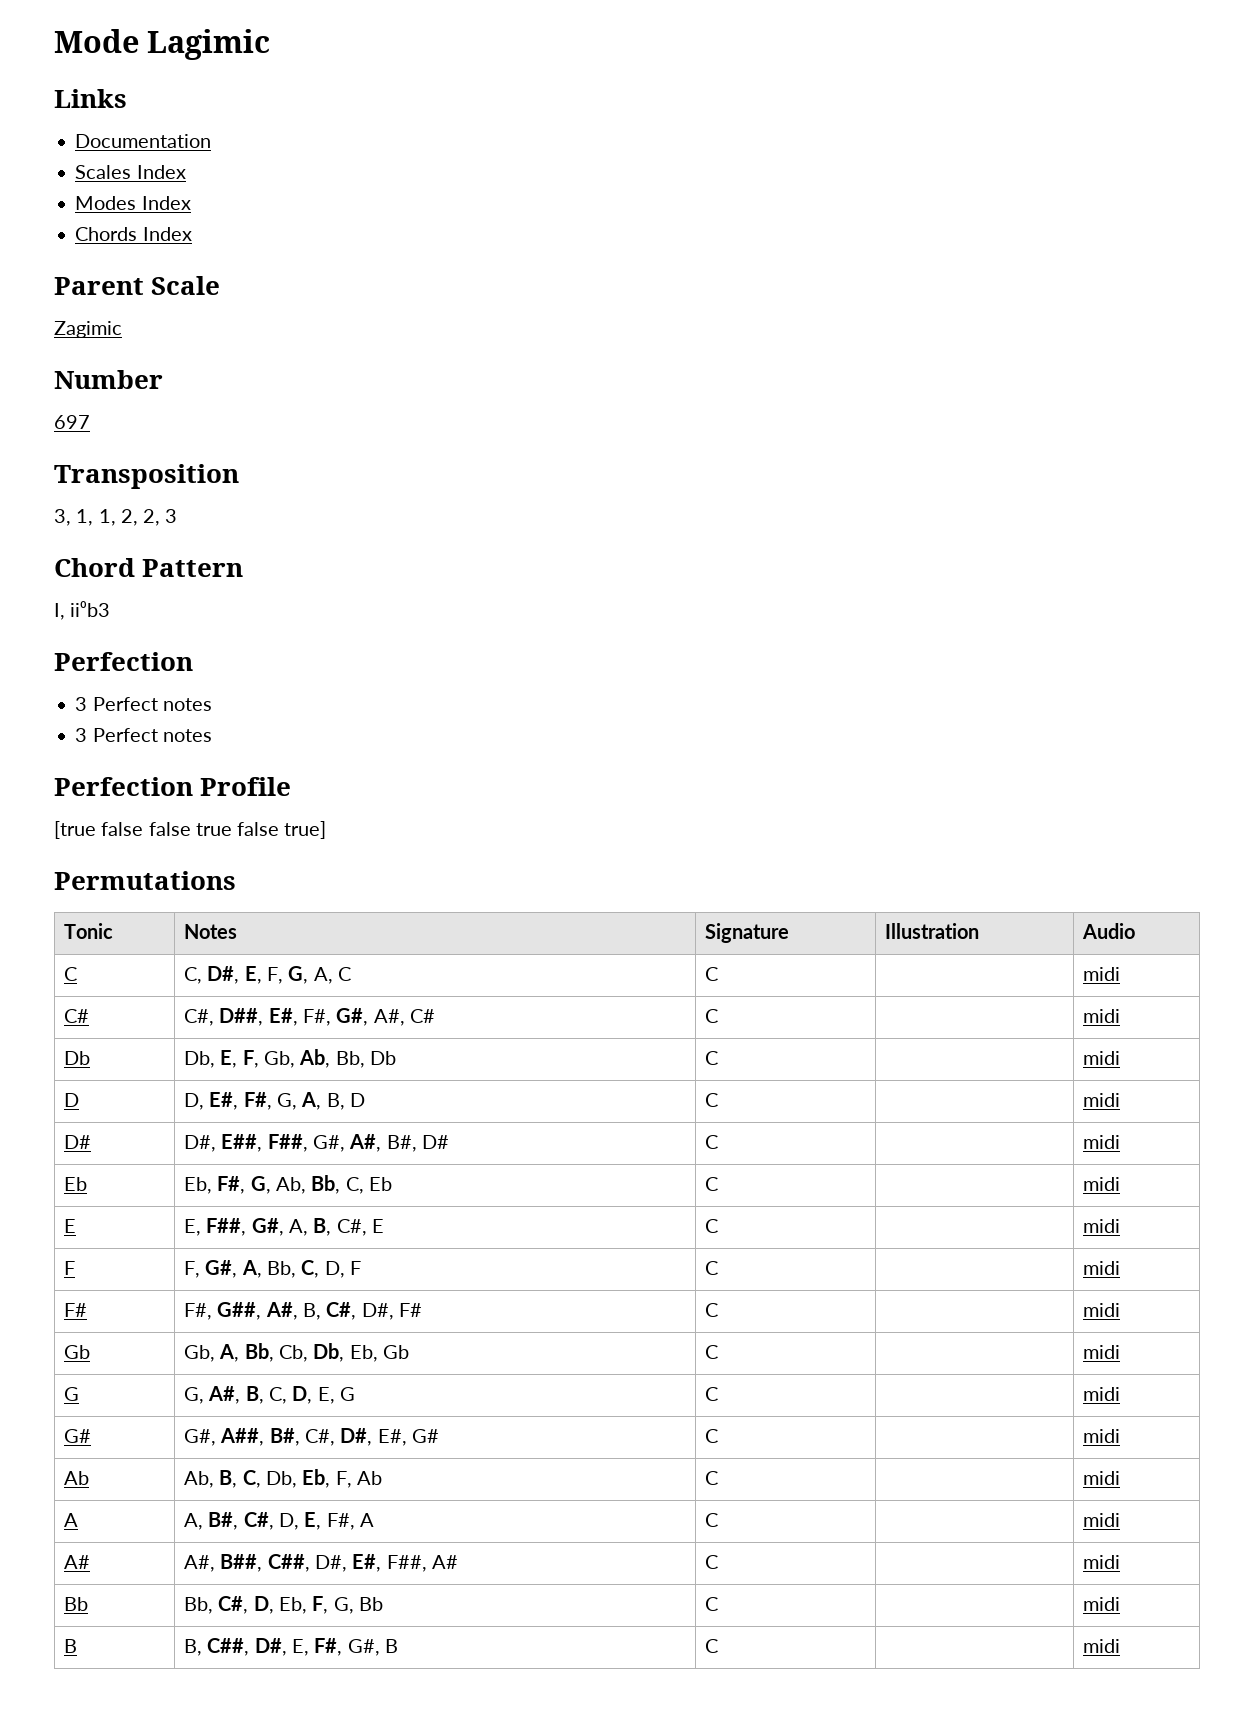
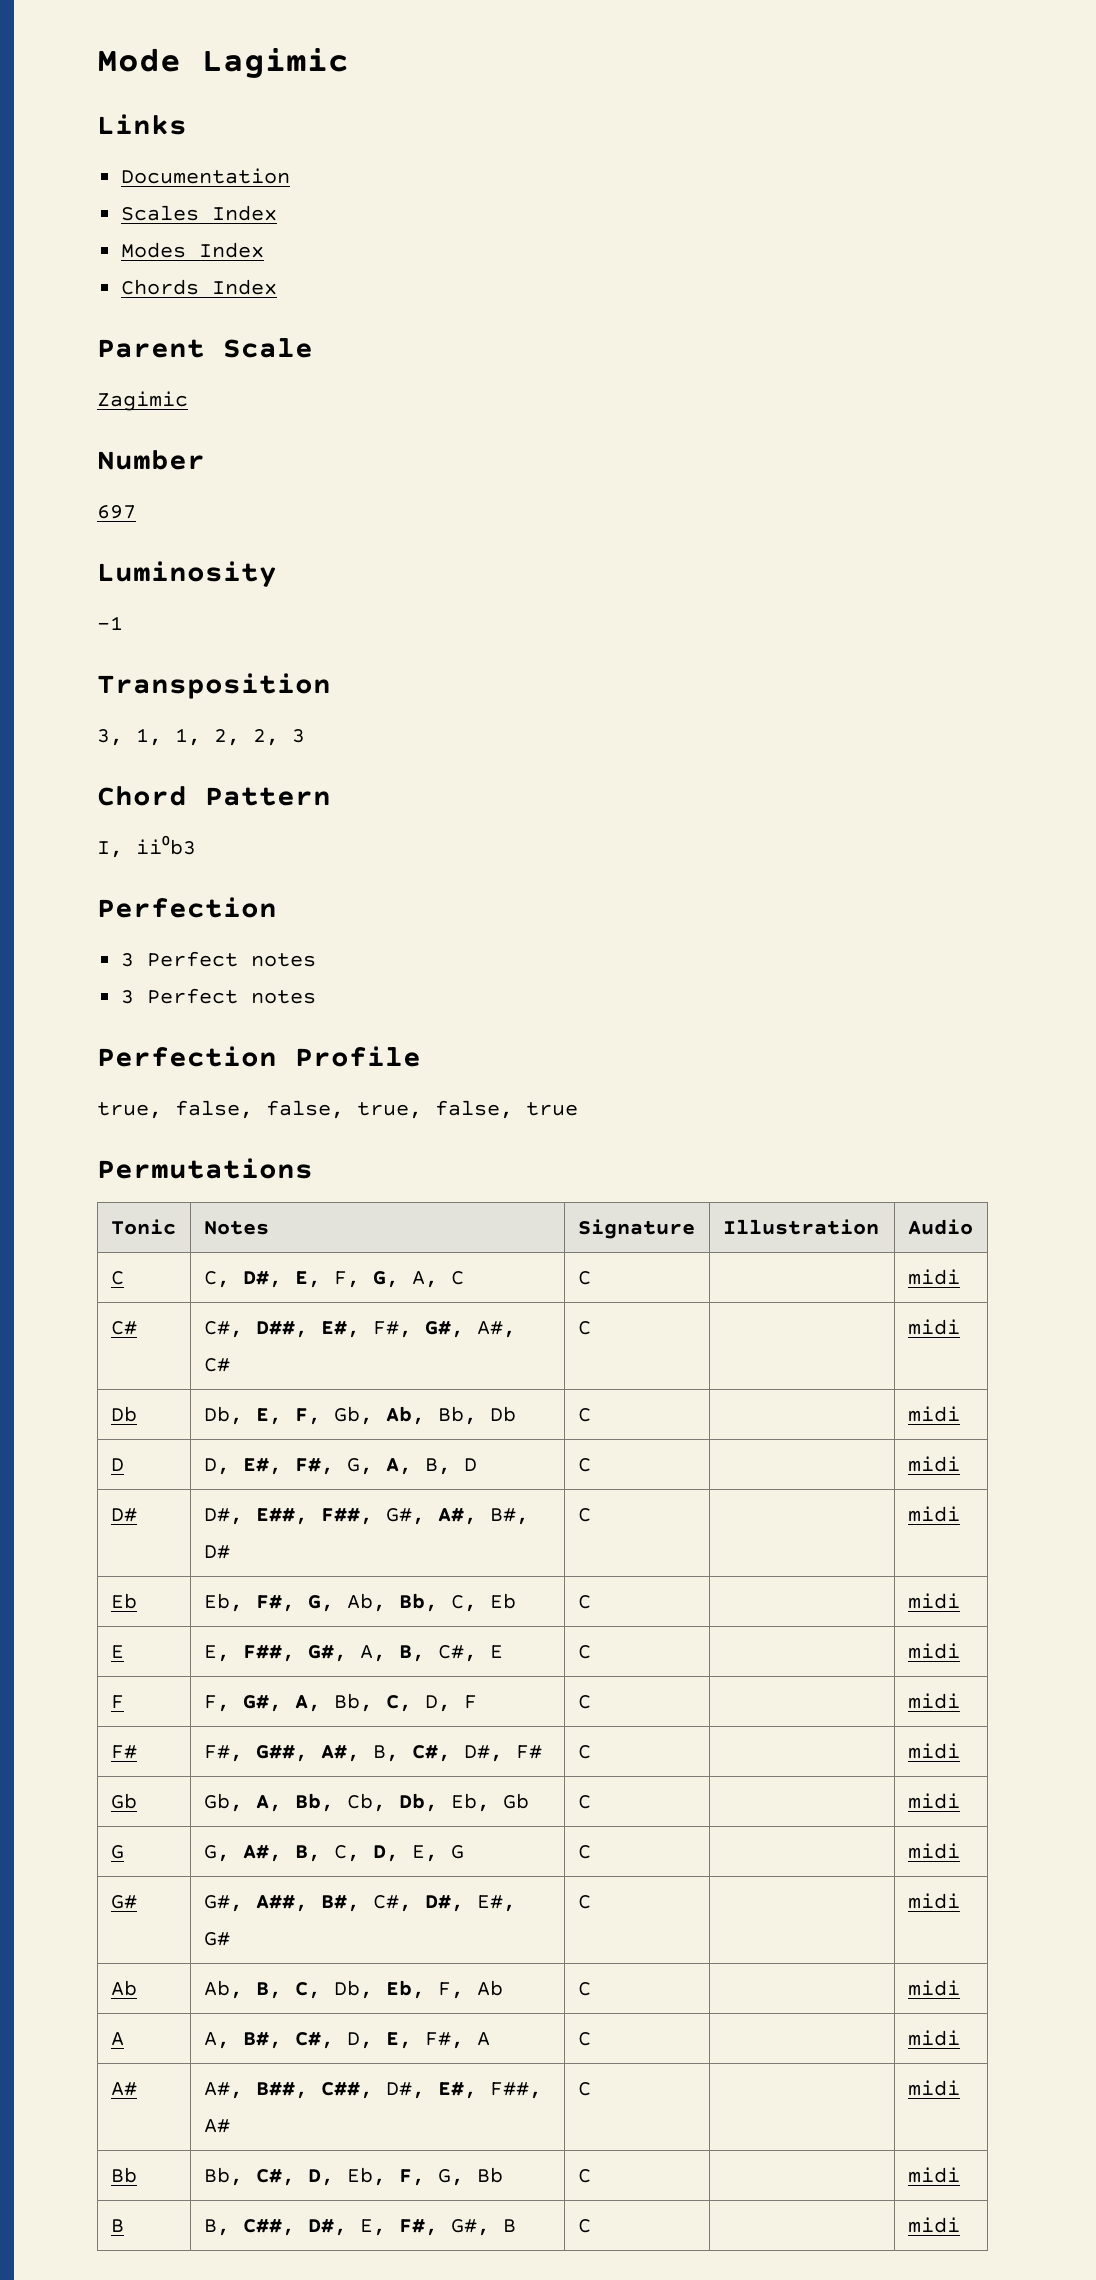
+ Luminosity
+ -1
- [true false false true false true]
+ true, false, false, true, false, true

